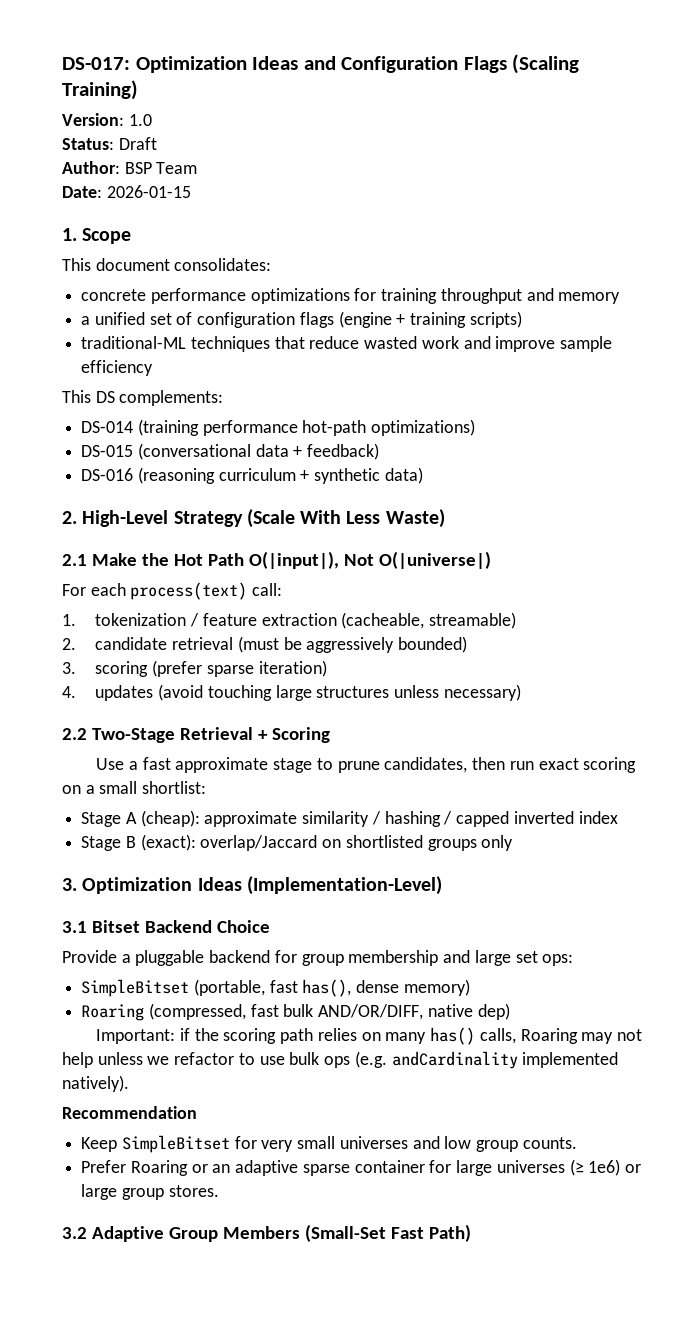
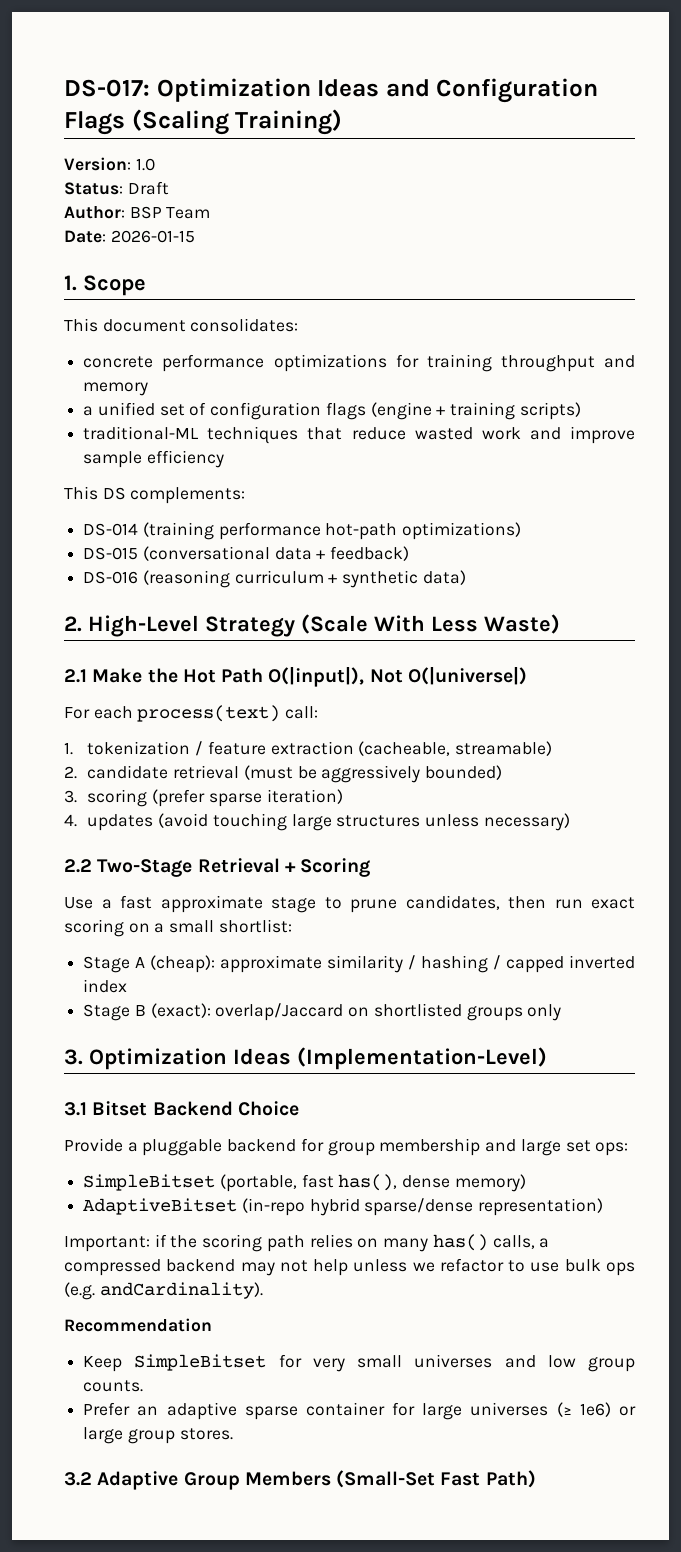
- Roaring (compressed, fast bulk AND/OR/DIFF, native dep)
+ AdaptiveBitset (in-repo hybrid sparse/dense representation)
- Important: if the scoring path relies on many has() calls, Roaring may not help unless we refactor to use bulk ops (e.g. andCardinality implemented natively).
+ Important: if the scoring path relies on many has() calls, a compressed backend may not help unless we refactor to use bulk ops (e.g. andCardinality).
- Prefer Roaring or an adaptive sparse container for large universes (≥ 1e6) or large group stores.
+ Prefer an adaptive sparse container for large universes (≥ 1e6) or large group stores.

